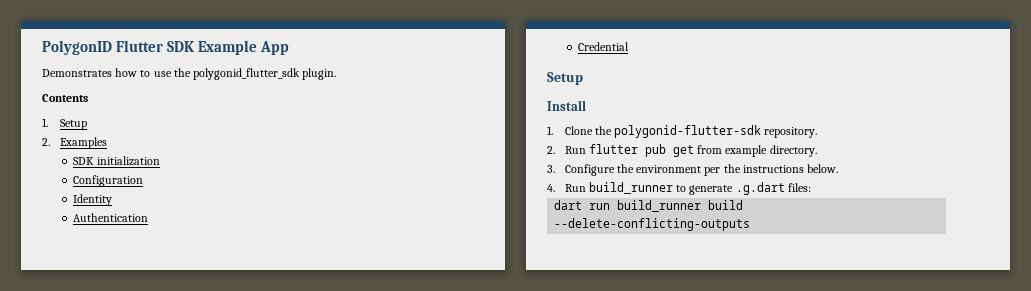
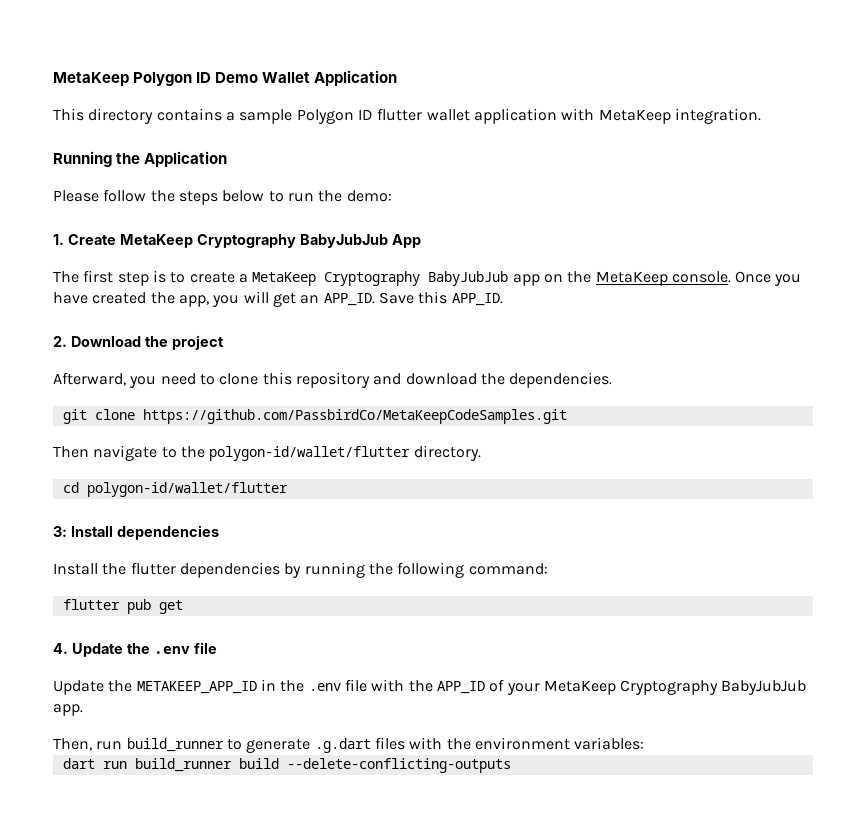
- PolygonID Flutter SDK Example App
- Demonstrates how to use the polygonid_flutter_sdk plugin.
- Contents
- 1. Setup
- 2. Examples
- SDK initialization
- Configuration
- Identity
- Authentication
- Credential
- Setup
- Install
- 1. Clone the polygonid-flutter-sdk repository.
- 2. Run flutter pub get from example directory.
- 3. Configure the environment per the instructions below.
- 4. Run build_runner to generate .g.dart files:
+ MetaKeep Polygon ID Demo Wallet Application
+ This directory contains a sample Polygon ID flutter wallet application with MetaKeep integration.
+ Running the Application
+ Please follow the steps below to run the demo:
+ 1. Create MetaKeep Cryptography BabyJubJub App
+ The first step is to create a MetaKeep Cryptography BabyJubJub app on the MetaKeep console. Once you have created the app, you will get an APP_ID. Save this APP_ID.
+ 2. Download the project
+ Afterward, you need to clone this repository and download the dependencies.
+ git clone https://github.com/PassbirdCo/MetaKeepCodeSamples.git
+ Then navigate to the polygon-id/wallet/flutter directory.
+ cd polygon-id/wallet/flutter
+ 3: Install dependencies
+ Install the flutter dependencies by running the following command:
+ flutter pub get
+ 4. Update the .env file
+ Update the METAKEEP_APP_ID in the .env file with the APP_ID of your MetaKeep Cryptography BabyJubJub app.
+ Then, run build_runner to generate .g.dart files with the environment variables:

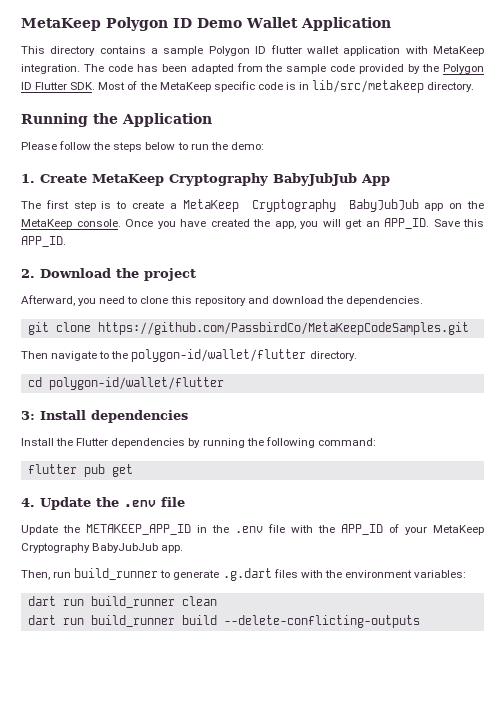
+ The code has been adapted from the sample code provided by the Polygon ID Flutter SDK. Most of the MetaKeep specific code is in lib/src/metakeep directory.
- Install the flutter dependencies by running the following command:
+ Install the Flutter dependencies by running the following command:
+ dart run build_runner clean

